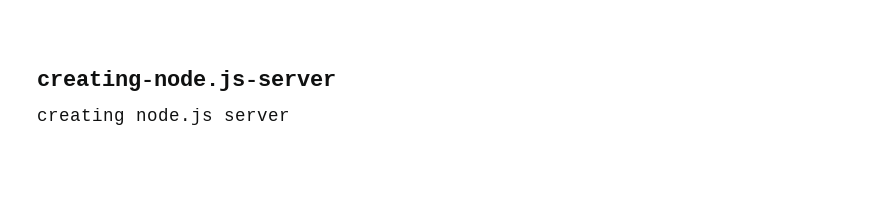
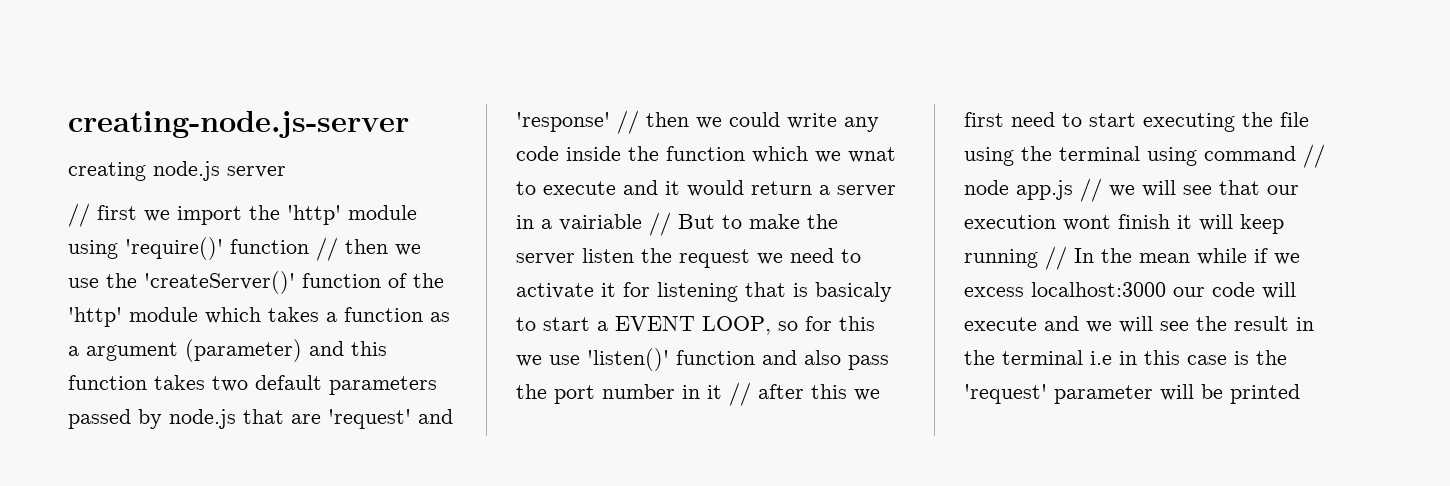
+ // first we import the 'http' module using 'require()' function // then we use the 'createServer()' function of the 'http' module which takes a function as a argument (parameter) and this function takes two default parameters passed by node.js that are 'request' and 'response' // then we could write any code inside the function which we wnat to execute and it would return a server in a vairiable // But to make the server listen the request we need to activate it for listening that is basicaly to start a EVENT LOOP, so for this we use 'listen()' function and also pass the port number in it // after this we first need to start executing the file using the terminal using command // node app.js // we will see that our execution wont finish it will keep running // In the mean while if we excess localhost:3000 our code will execute and we will see the result in the terminal i.e in this case is the 'request' parameter will be printed

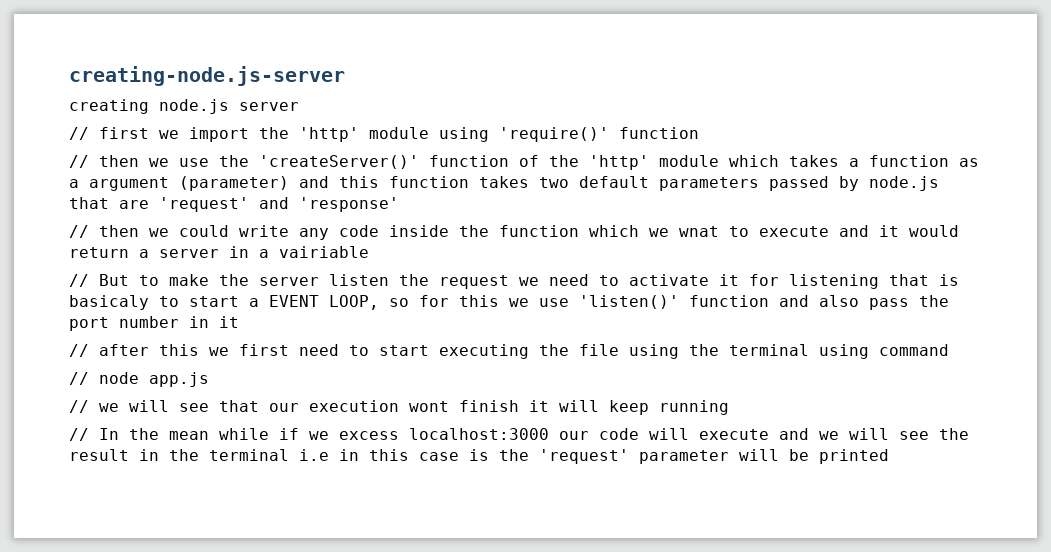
- // first we import the 'http' module using 'require()' function // then we use the 'createServer()' function of the 'http' module which takes a function as a argument (parameter) and this function takes two default parameters passed by node.js that are 'request' and 'response' // then we could write any code inside the function which we wnat to execute and it would return a server in a vairiable // But to make the server listen the request we need to activate it for listening that is basicaly to start a EVENT LOOP, so for this we use 'listen()' function and also pass the port number in it // after this we first need to start executing the file using the terminal using command // node app.js // we will see that our execution wont finish it will keep running // In the mean while if we excess localhost:3000 our code will execute and we will see the result in the terminal i.e in this case is the 'request' parameter will be printed
+ // first we import the 'http' module using 'require()' function
+ // then we use the 'createServer()' function of the 'http' module which takes a function as a argument (parameter) and this function takes two default parameters passed by node.js that are 'request' and 'response'
+ // then we could write any code inside the function which we wnat to execute and it would return a server in a vairiable
+ // But to make the server listen the request we need to activate it for listening that is basicaly to start a EVENT LOOP, so for this we use 'listen()' function and also pass the port number in it
+ // after this we first need to start executing the file using the terminal using command
+ // node app.js
+ // we will see that our execution wont finish it will keep running
+ // In the mean while if we excess localhost:3000 our code will execute and we will see the result in the terminal i.e in this case is the 'request' parameter will be printed

